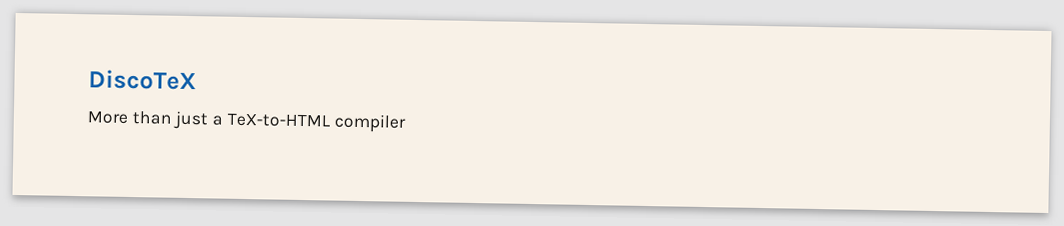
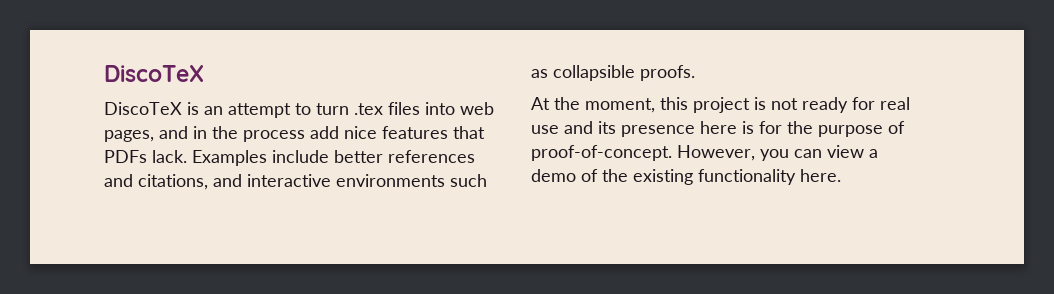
- More than just a TeX-to-HTML compiler
+ DiscoTeX is an attempt to turn .tex files into web pages, and in the process add nice features that PDFs lack. Examples include better references and citations, and interactive environments such as collapsible proofs.
+ At the moment, this project is not ready for real use and its presence here is for the purpose of proof-of-concept. However, you can view a demo of the existing functionality here.

